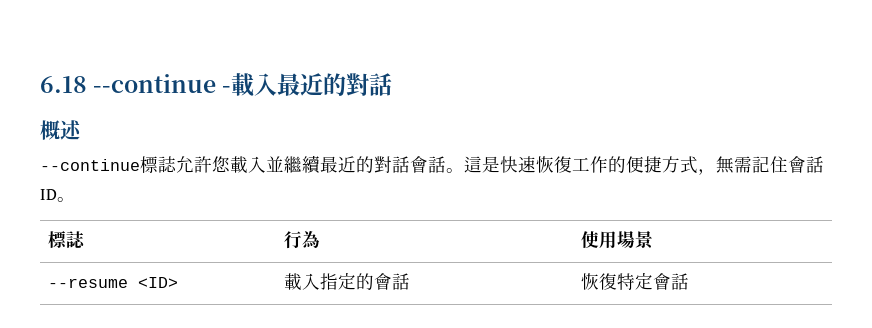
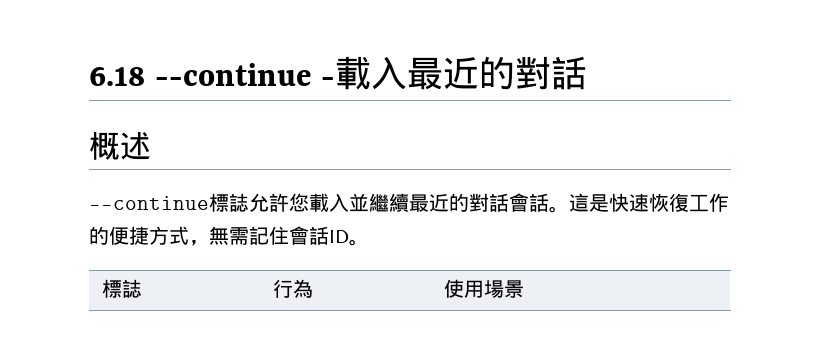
- --resume <ID> | 載入指定的會話 | 恢復特定會話

